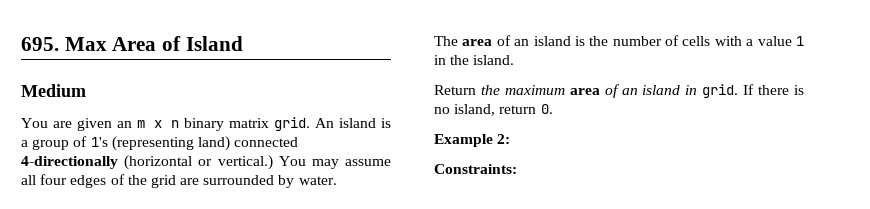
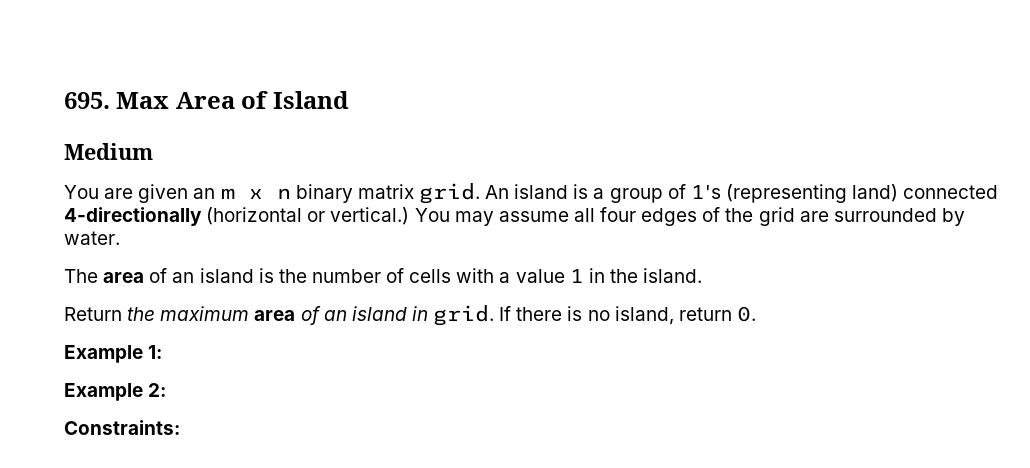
+ Example 1:

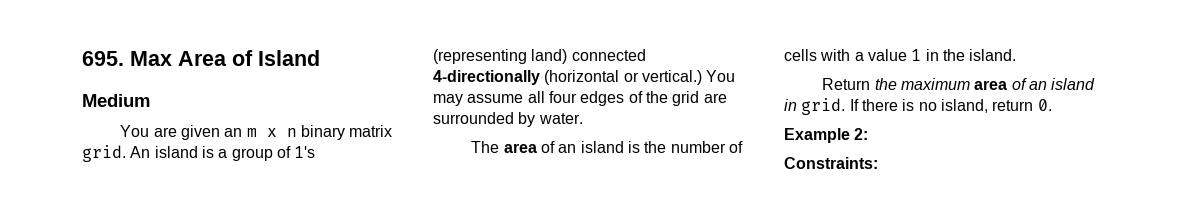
- Example 1:

